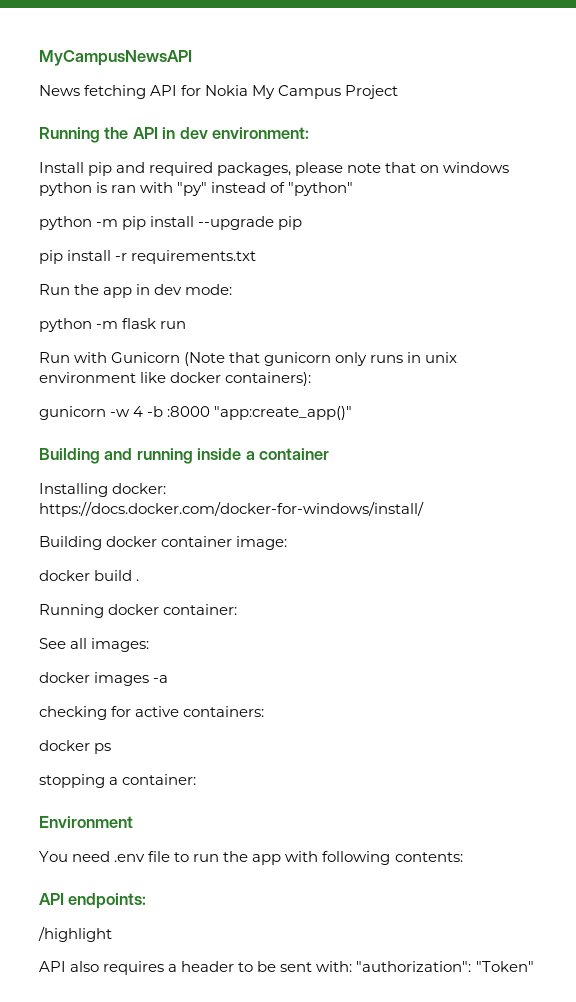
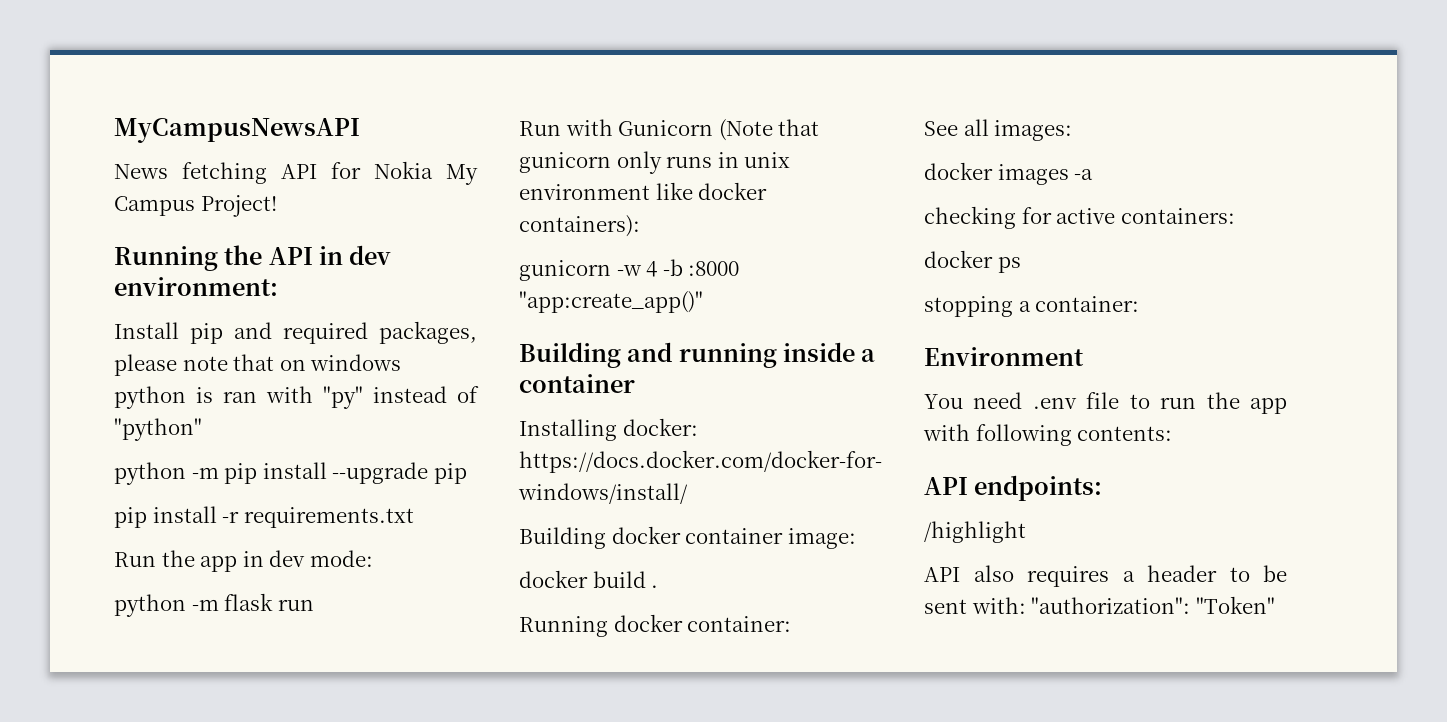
- News fetching API for Nokia My Campus Project
+ News fetching API for Nokia My Campus Project!

